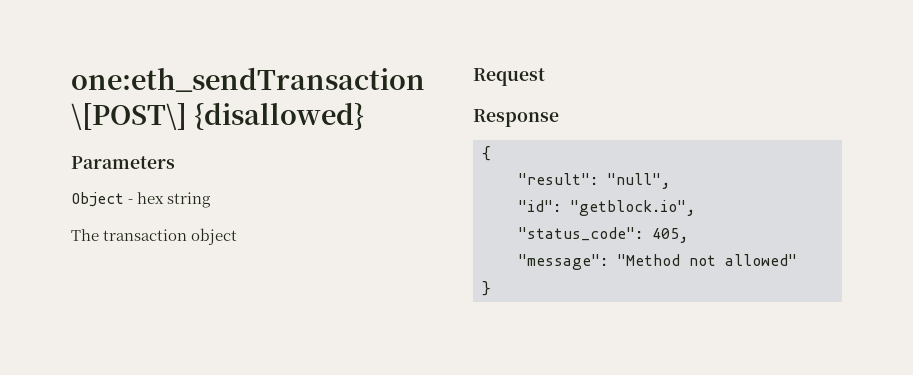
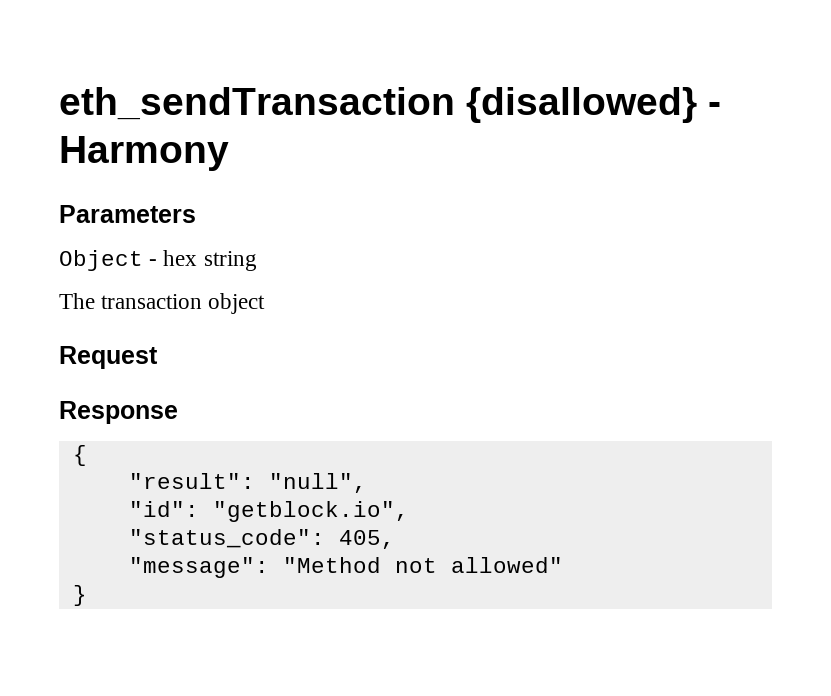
- one:eth_sendTransaction \[POST\] {disallowed}
+ eth_sendTransaction {disallowed} - Harmony

